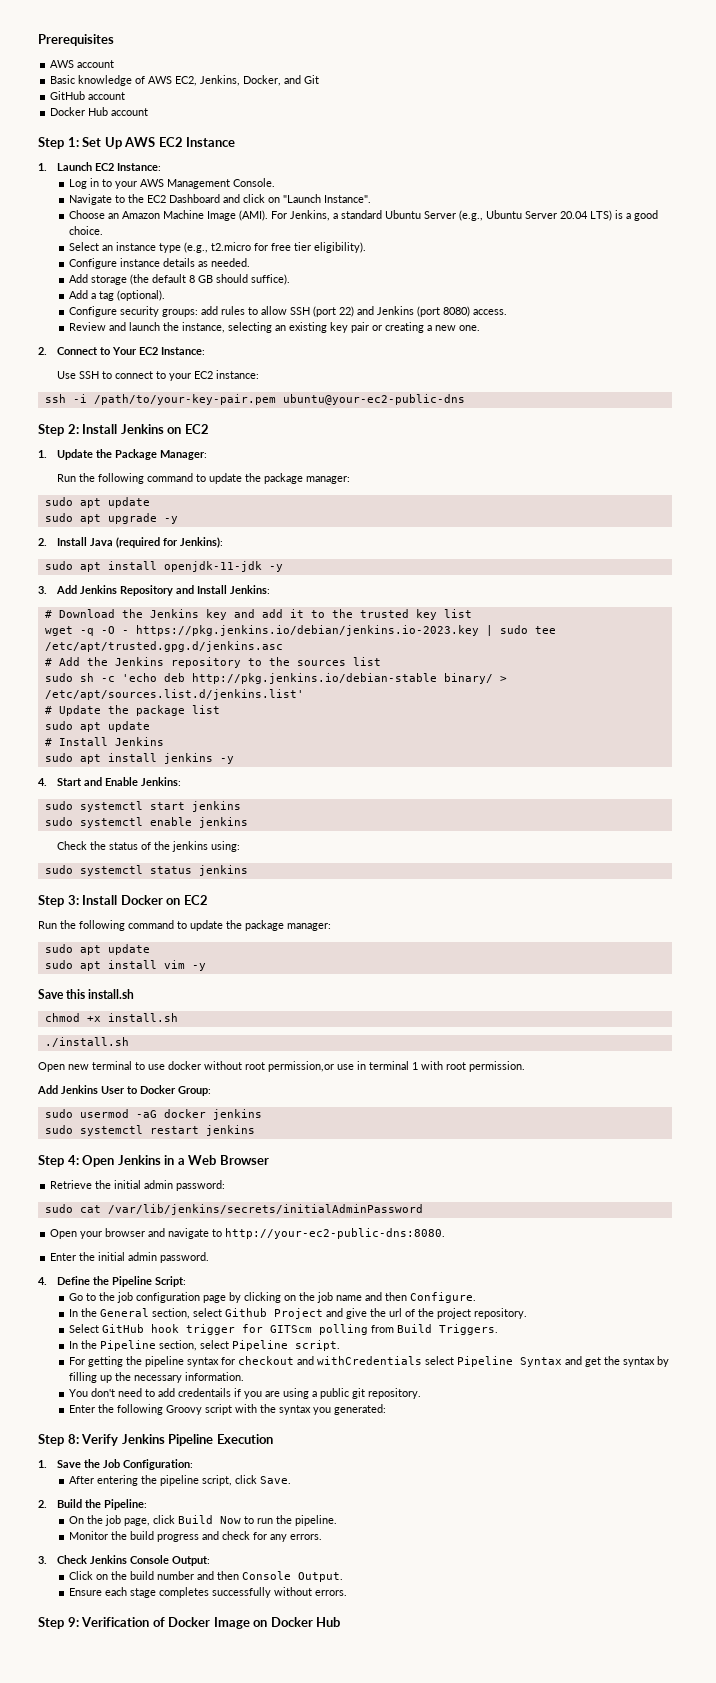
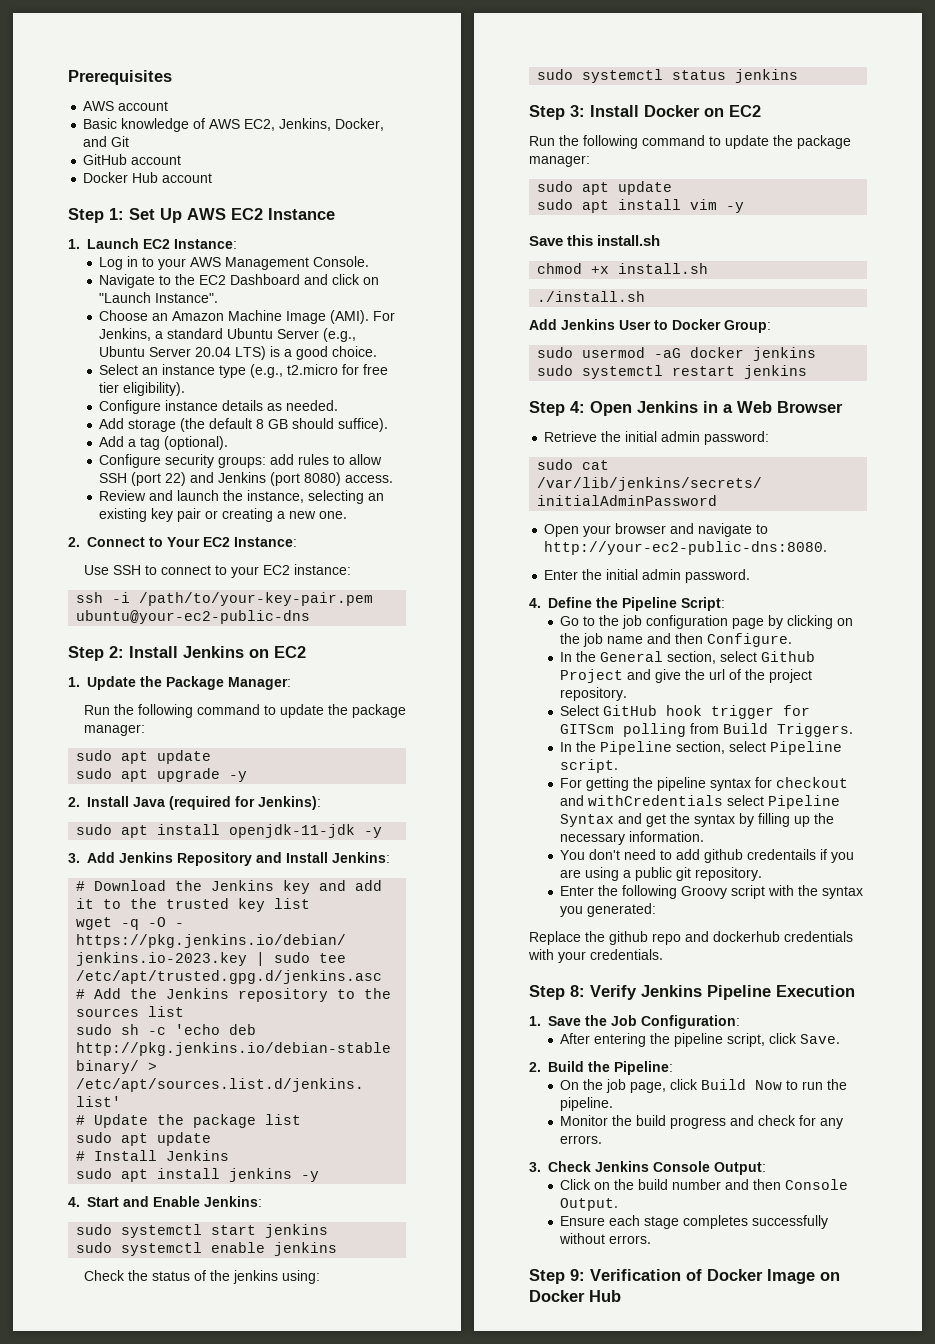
- Open new terminal to use docker without root permission,or use in terminal 1 with root permission.
- You don't need to add credentails if you are using a public git repository.
+ You don't need to add github credentails if you are using a public git repository.
+ Replace the github repo and dockerhub credentials with your credentials.

